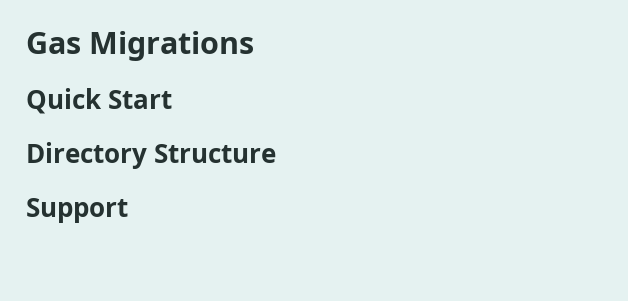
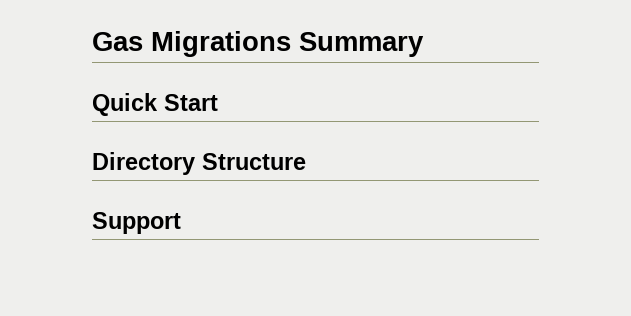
- Gas Migrations
+ Gas Migrations Summary

